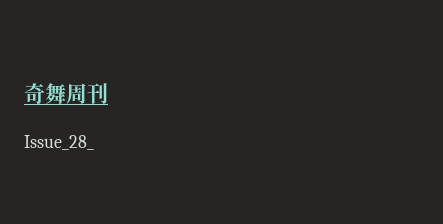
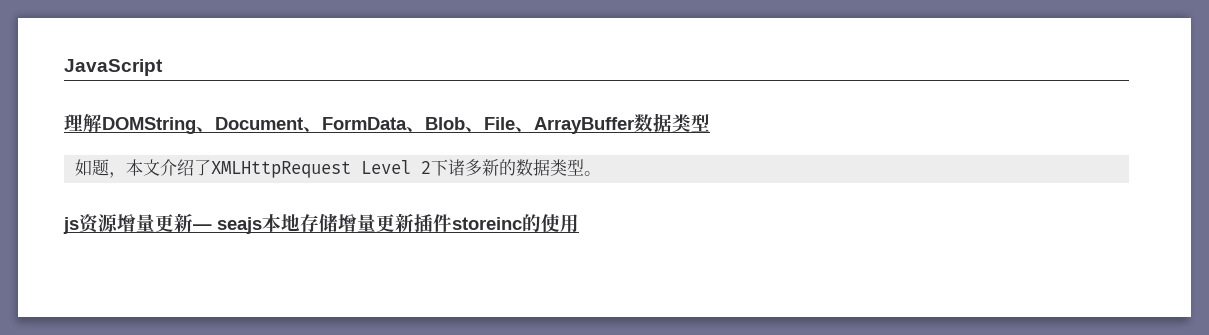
- 奇舞周刊
- Issue_28_
+ JavaScript
+ 理解DOMString、Document、FormData、Blob、File、ArrayBuffer数据类型
+ 如题，本文介绍了XMLHttpRequest Level 2下诸多新的数据类型。
+ js资源增量更新— seajs本地存储增量更新插件storeinc的使用

